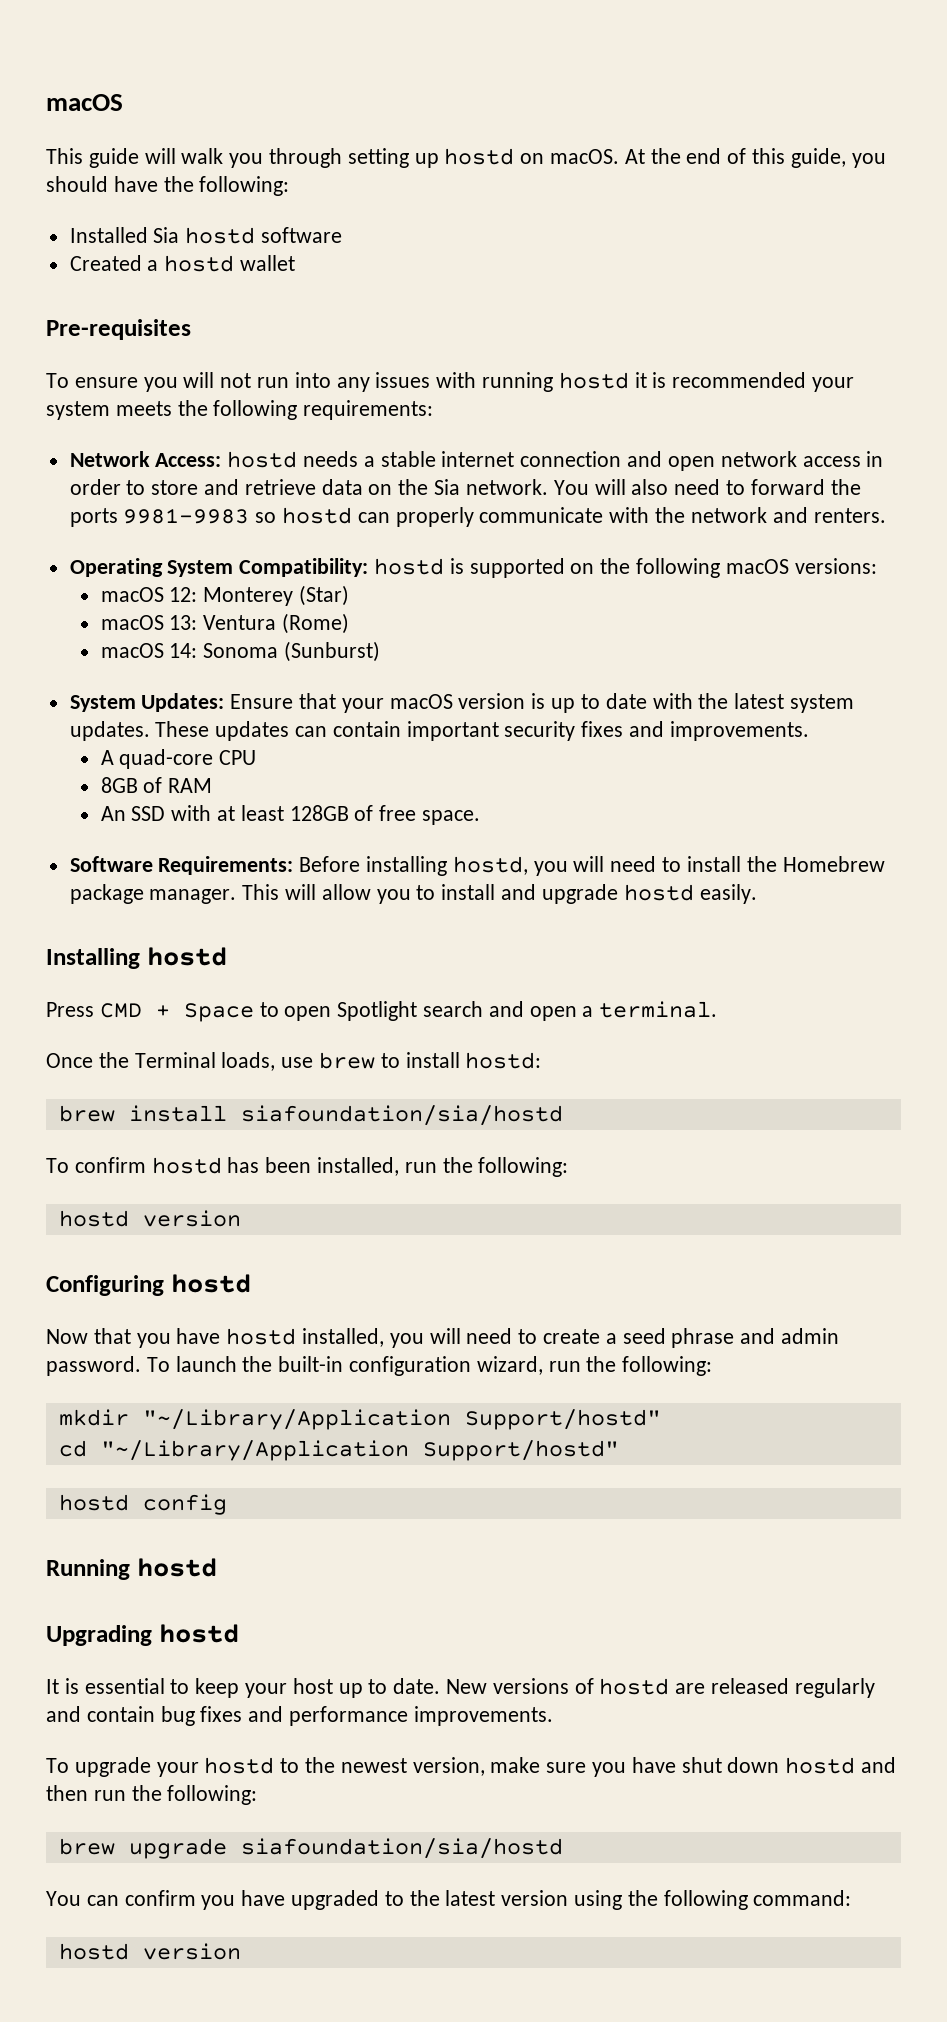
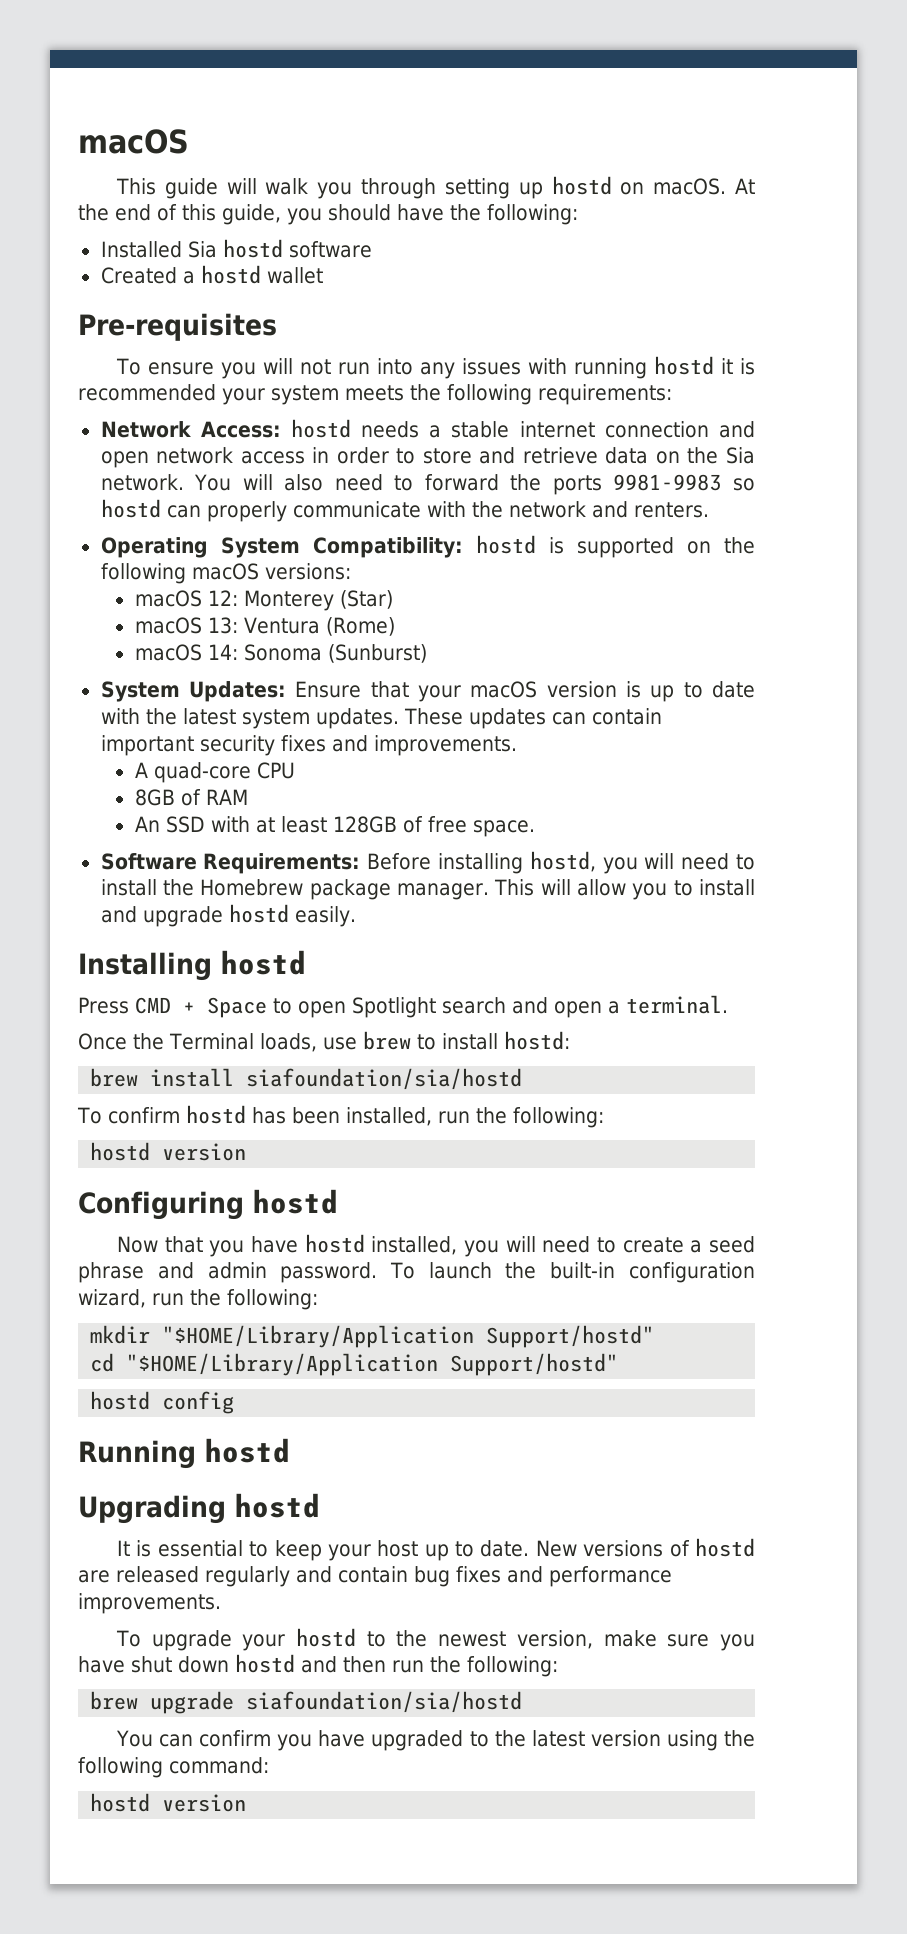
- mkdir "~/Library/Application Support/hostd"
+ mkdir "$HOME/Library/Application Support/hostd"
- cd "~/Library/Application Support/hostd"
+ cd "$HOME/Library/Application Support/hostd"

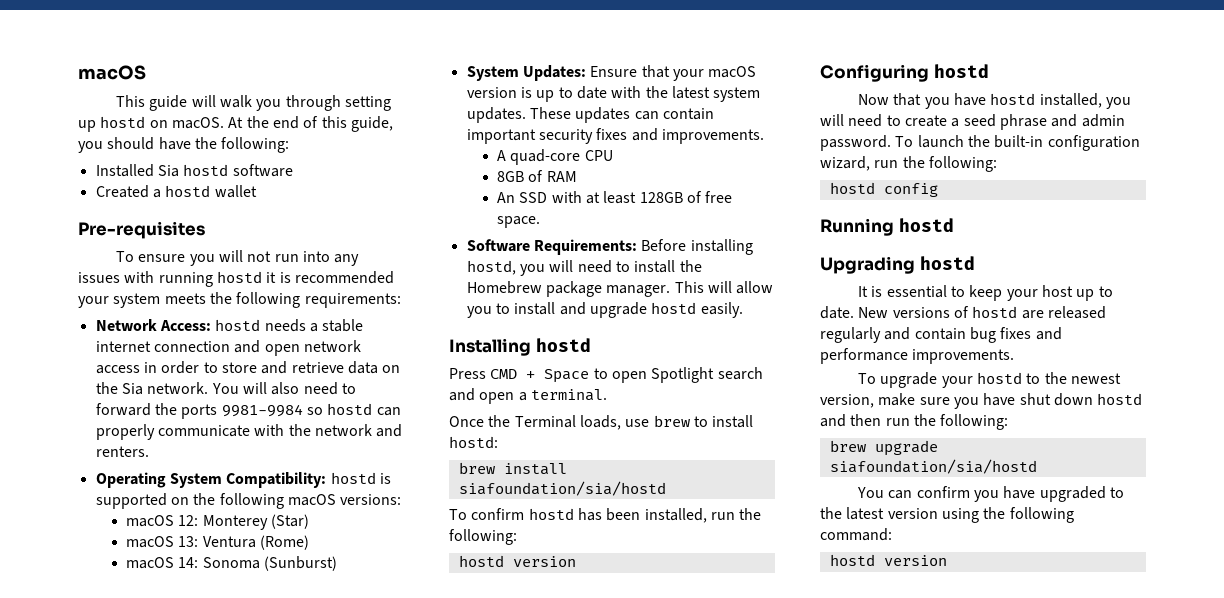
- You will also need to forward the ports 9981-9983 so hostd can properly communicate with the network and renters.
+ You will also need to forward the ports 9981-9984 so hostd can properly communicate with the network and renters.
- mkdir "$HOME/Library/Application Support/hostd"
- cd "$HOME/Library/Application Support/hostd"

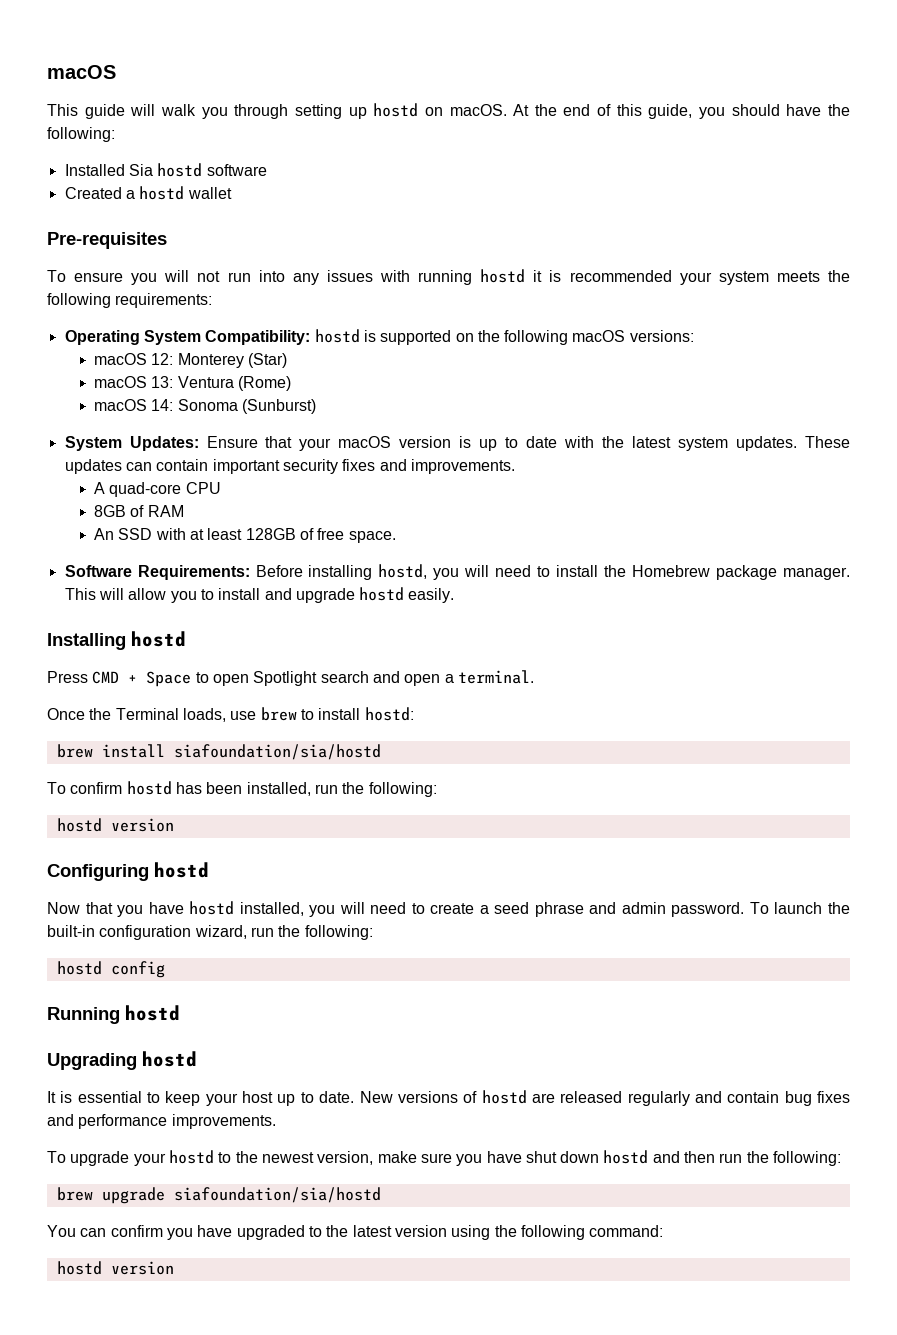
- Network Access: hostd needs a stable internet connection and open network access in order to store and retrieve data on the Sia network. You will also need to forward the ports 9981-9984 so hostd can properly communicate with the network and renters.

